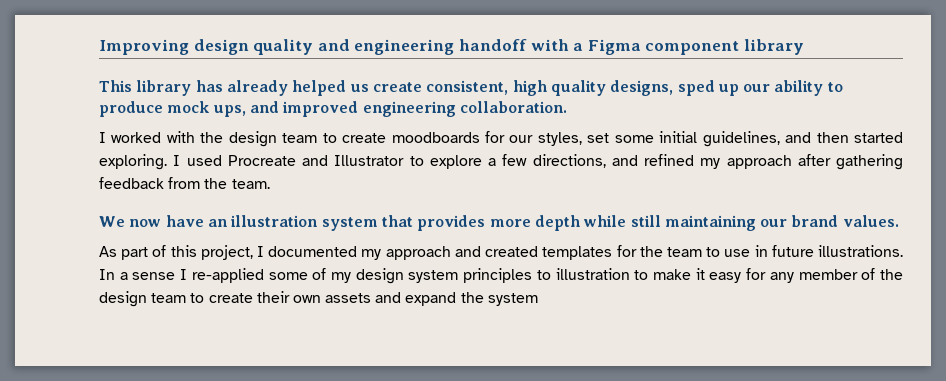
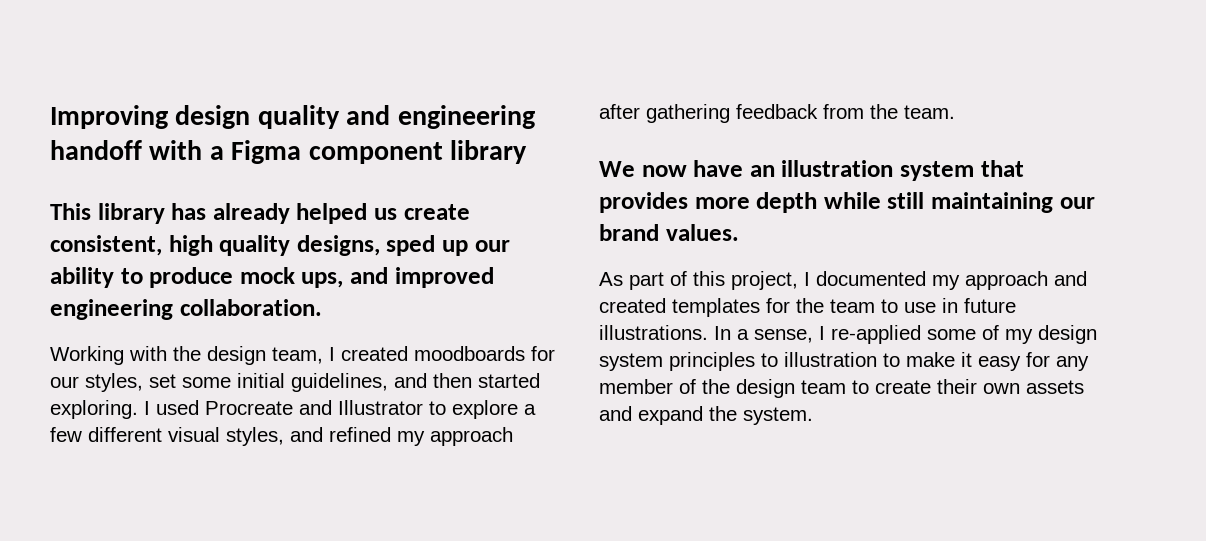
- I worked with the design team to create moodboards for our styles, set some initial guidelines, and then started exploring.
+ Working with the design team, I created moodboards for our styles, set some initial guidelines, and then started exploring.
- I used Procreate and Illustrator to explore a few directions, and refined my approach after gathering feedback from the team.
+ I used Procreate and Illustrator to explore a few different visual styles, and refined my approach after gathering feedback from the team.
- In a sense I re-applied some of my design system principles to illustration to make it easy for any member of the design team to create their own assets and expand the system
+ In a sense, I re-applied some of my design system principles to illustration to make it easy for any member of the design team to create their own assets and expand the system.

